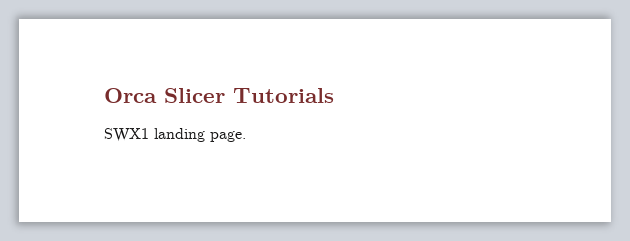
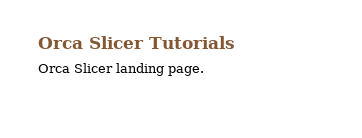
- SWX1 landing page.
+ Orca Slicer landing page.

